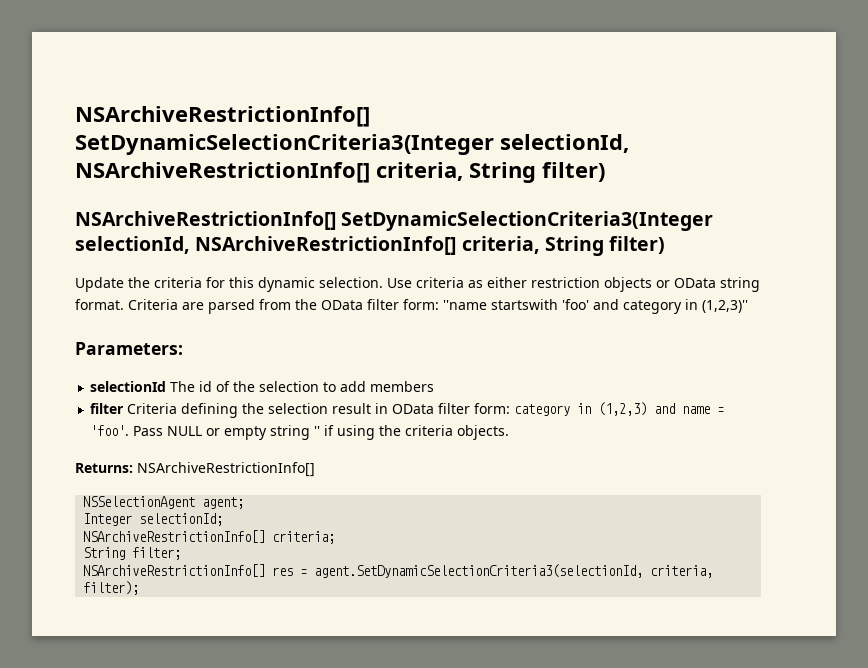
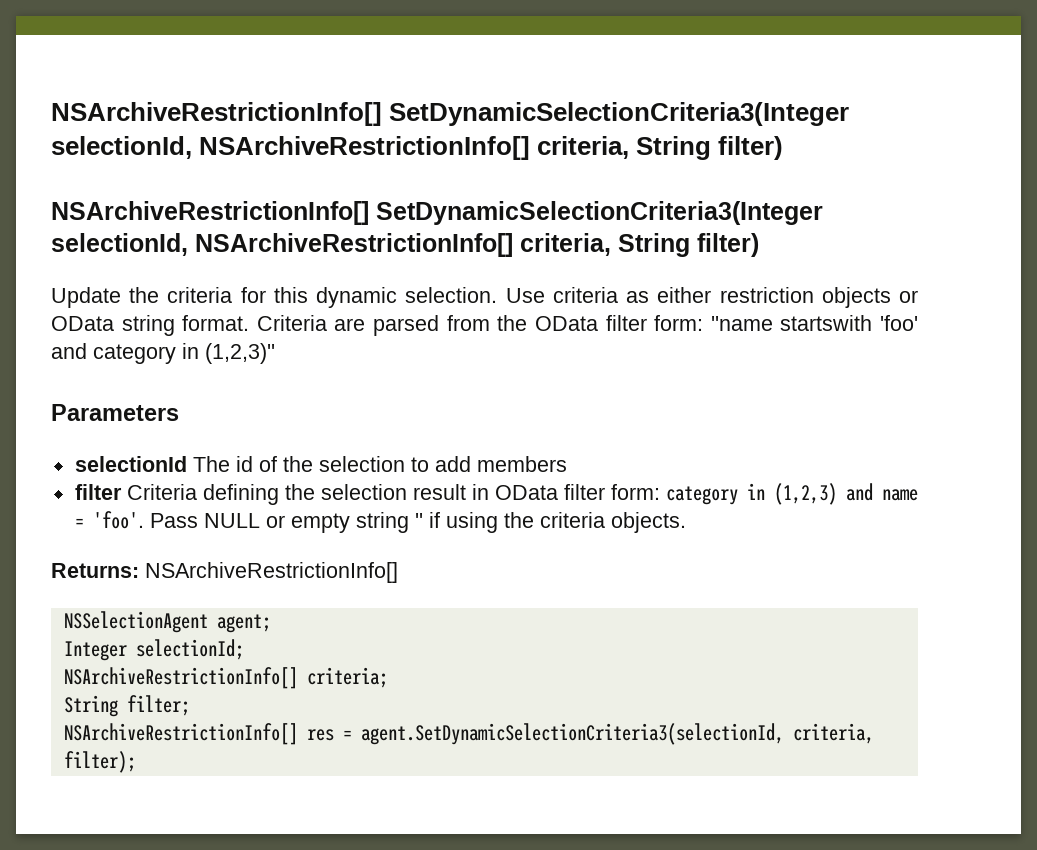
- Parameters:
+ Parameters

